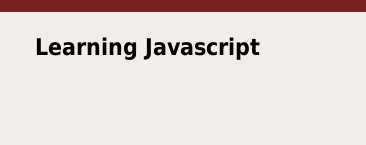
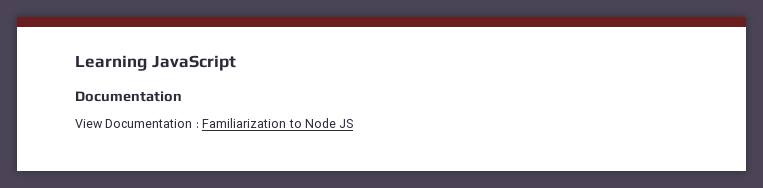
- Learning Javascript
+ Learning JavaScript
+ Documentation
+ View Documentation : Familiarization to Node JS

